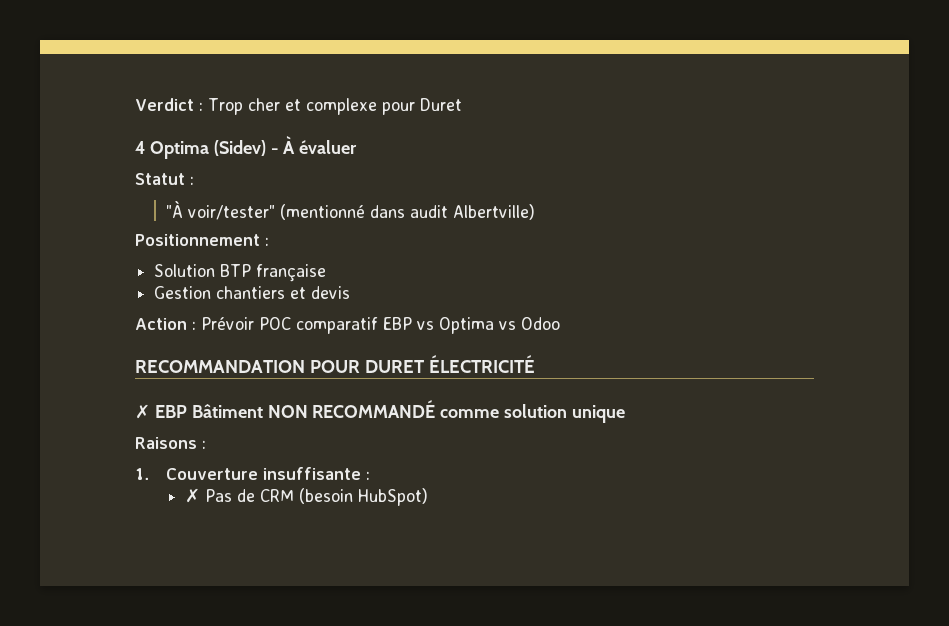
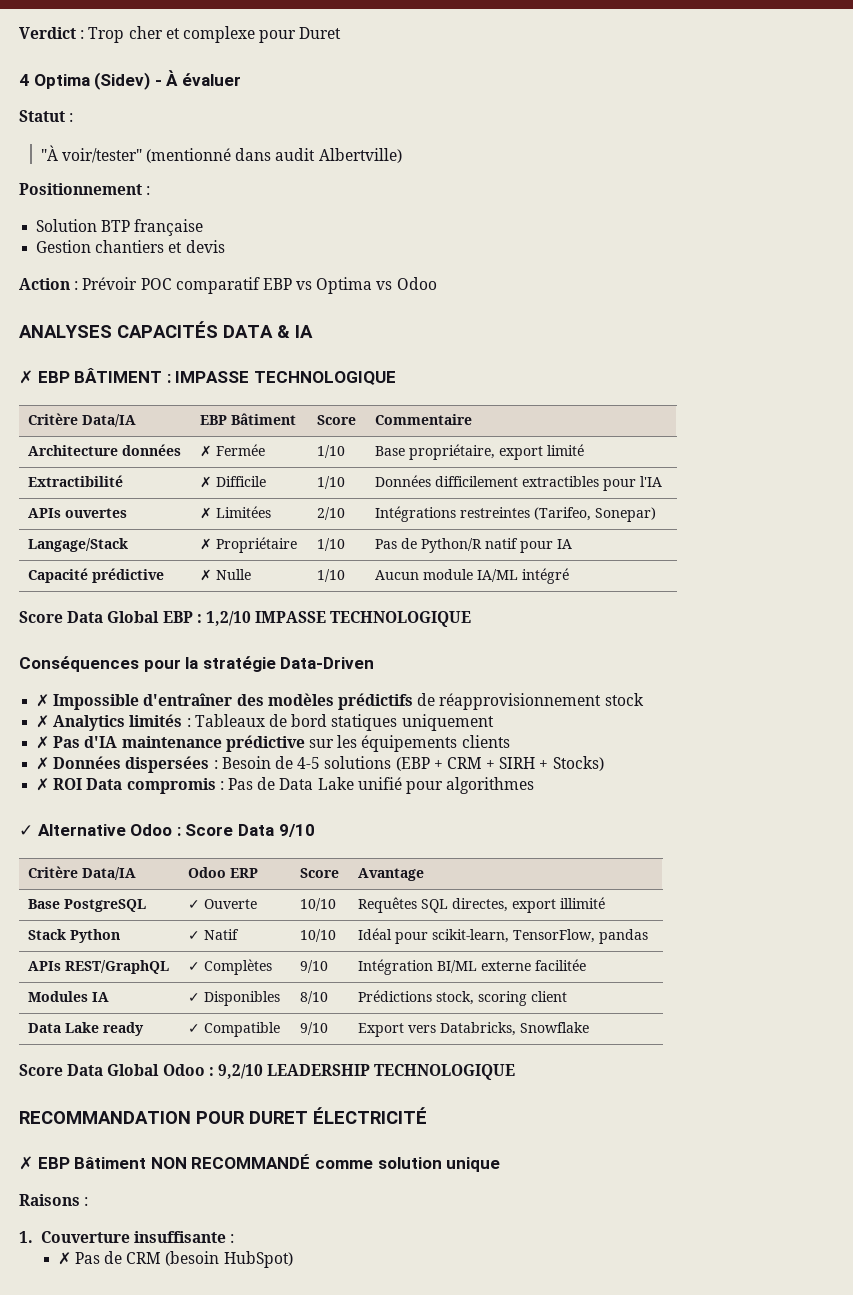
+ ANALYSES CAPACITÉS DATA & IA
+ ✗ EBP BÂTIMENT : IMPASSE TECHNOLOGIQUE
+ Critère Data/IA | EBP Bâtiment | Score | Commentaire
+ Architecture données | ✗ Fermée | 1/10 | Base propriétaire, export limité
+ Extractibilité | ✗ Difficile | 1/10 | Données difficilement extractibles pour l'IA
+ APIs ouvertes | ✗ Limitées | 2/10 | Intégrations restreintes (Tarifeo, Sonepar)
+ Langage/Stack | ✗ Propriétaire | 1/10 | Pas de Python/R natif pour IA
+ Capacité prédictive | ✗ Nulle | 1/10 | Aucun module IA/ML intégré
+ Score Data Global EBP : 1,2/10 IMPASSE TECHNOLOGIQUE
+ Conséquences pour la stratégie Data-Driven
+ ✗ Impossible d'entraîner des modèles prédictifs de réapprovisionnement stock
+ ✗ Analytics limités : Tableaux de bord statiques uniquement
+ ✗ Pas d'IA maintenance prédictive sur les équipements clients
+ ✗ Données dispersées : Besoin de 4-5 solutions (EBP + CRM + SIRH + Stocks)
+ ✗ ROI Data compromis : Pas de Data Lake unifié pour algorithmes
+ ✓ Alternative Odoo : Score Data 9/10
+ Critère Data/IA | Odoo ERP | Score | Avantage
+ Base PostgreSQL | ✓ Ouverte | 10/10 | Requêtes SQL directes, export illimité
+ Stack Python | ✓ Natif | 10/10 | Idéal pour scikit-learn, TensorFlow, pandas
+ APIs REST/GraphQL | ✓ Complètes | 9/10 | Intégration BI/ML externe facilitée
+ Modules IA | ✓ Disponibles | 8/10 | Prédictions stock, scoring client
+ Data Lake ready | ✓ Compatible | 9/10 | Export vers Databricks, Snowflake
+ Score Data Global Odoo : 9,2/10 LEADERSHIP TECHNOLOGIQUE

